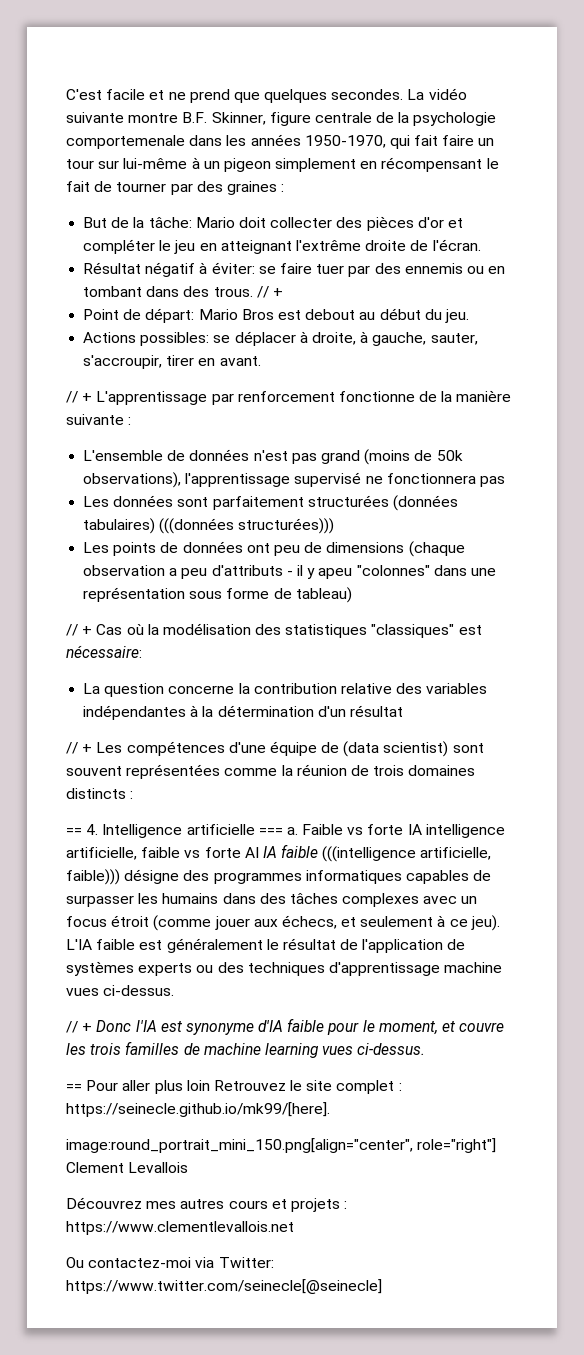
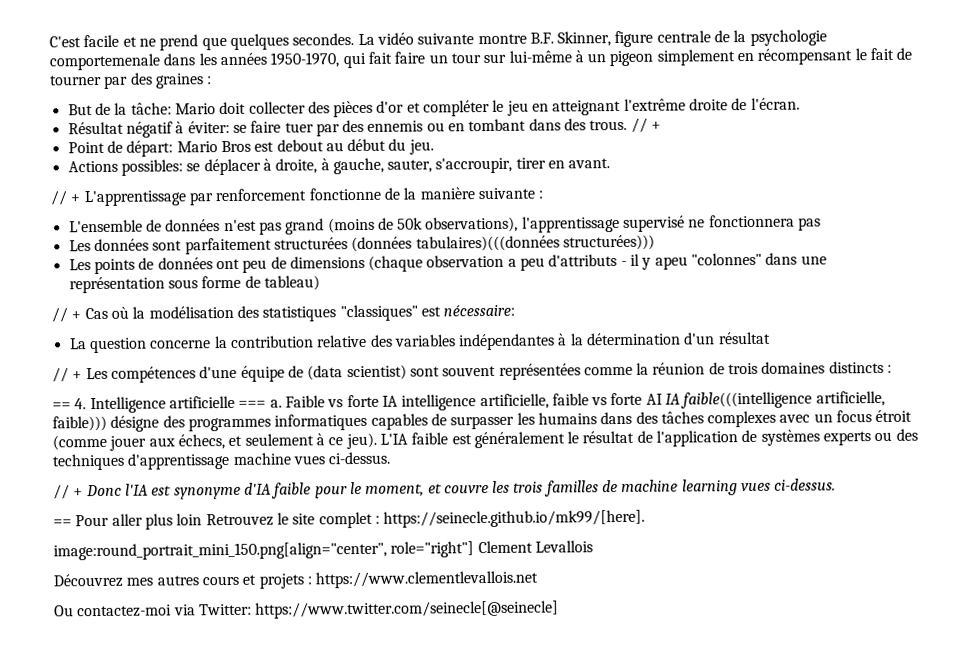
- Les données sont parfaitement structurées (données tabulaires) (((données structurées)))
+ Les données sont parfaitement structurées (données tabulaires)(((données structurées)))
- Faible vs forte IA intelligence artificielle, faible vs forte AI IA faible (((intelligence artificielle, faible))) désigne des programmes informatiques capables de surpasser les humains dans des tâches complexes avec un focus étroit (comme jouer aux échecs, et seulement à ce jeu).
+ Faible vs forte IA intelligence artificielle, faible vs forte AI IA faible(((intelligence artificielle, faible))) désigne des programmes informatiques capables de surpasser les humains dans des tâches complexes avec un focus étroit (comme jouer aux échecs, et seulement à ce jeu).

